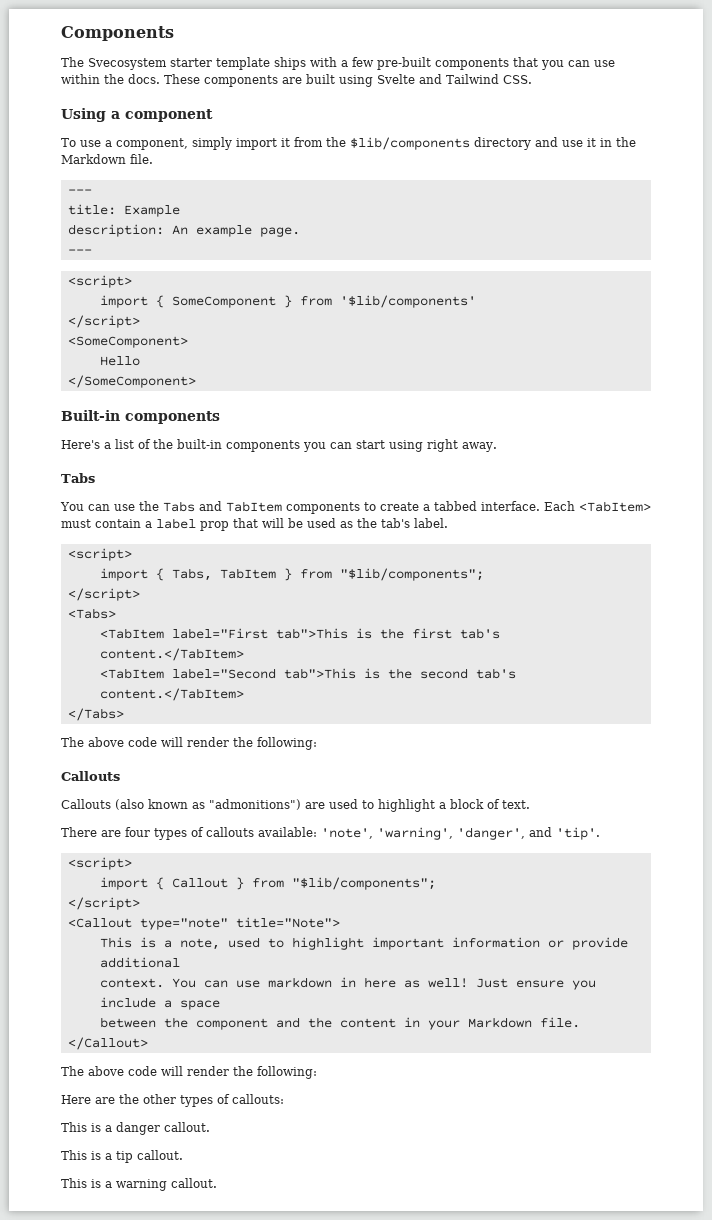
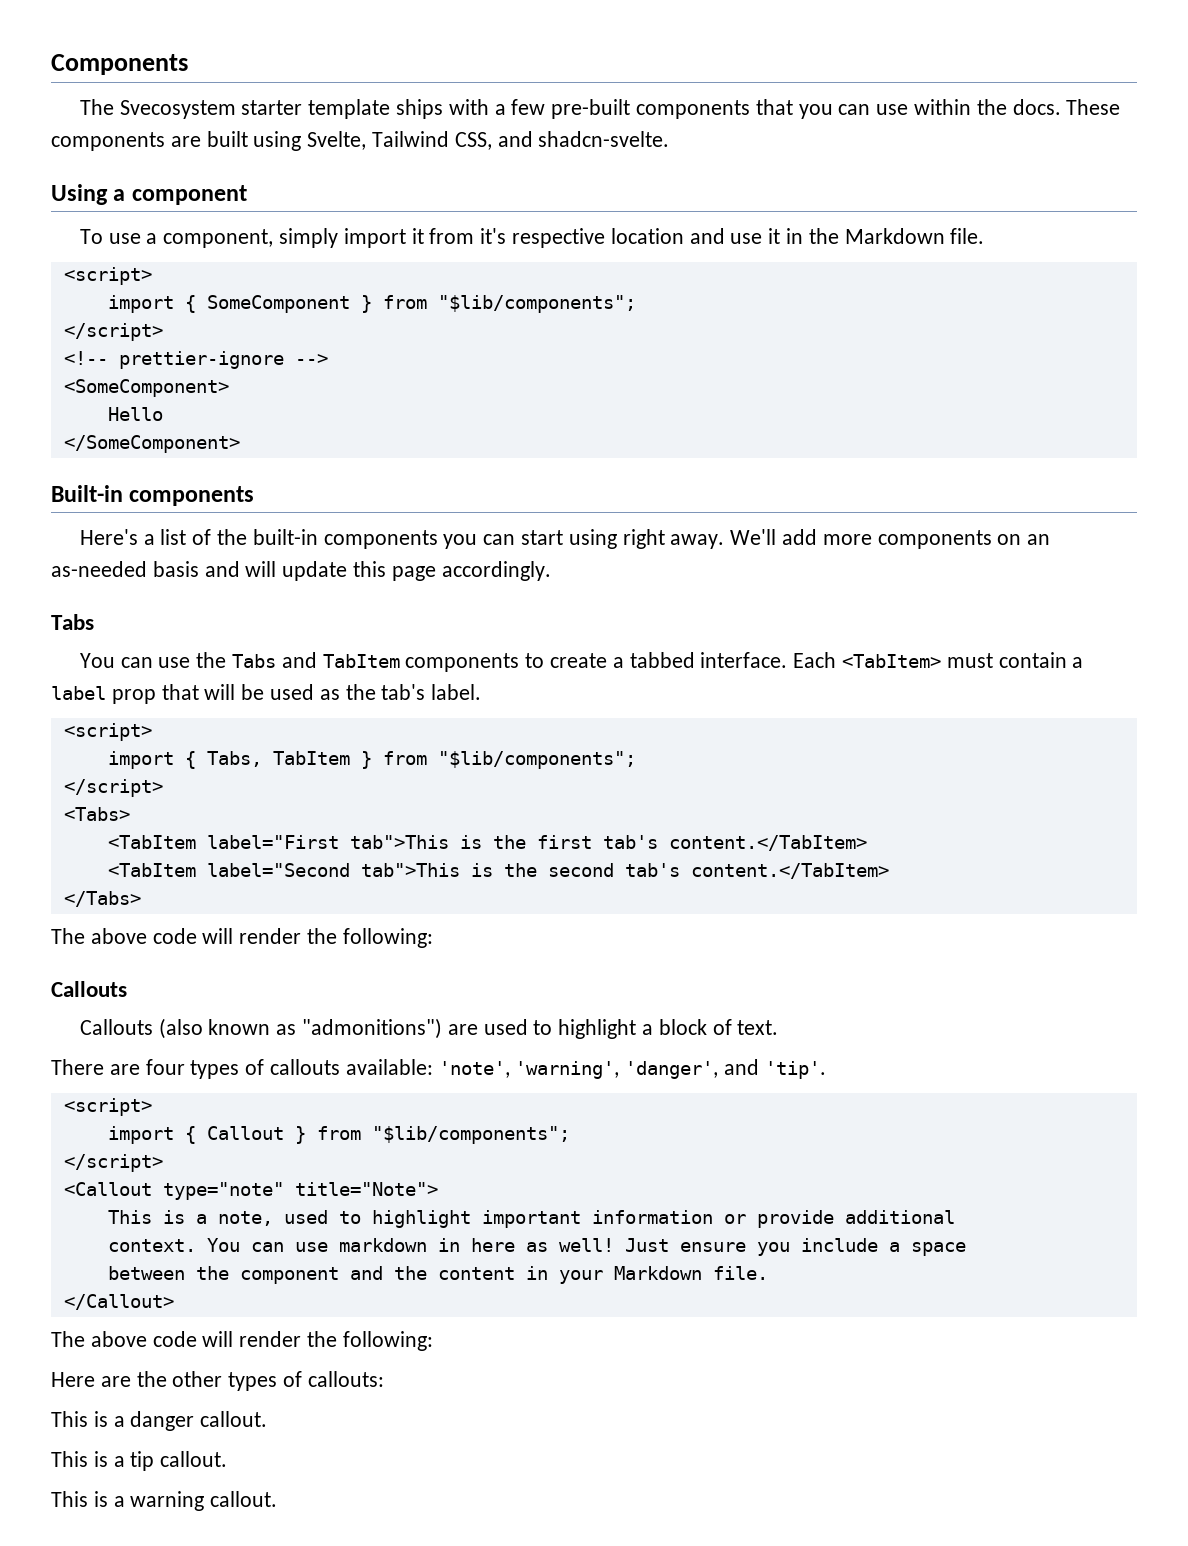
- These components are built using Svelte and Tailwind CSS.
+ These components are built using Svelte, Tailwind CSS, and shadcn-svelte.
- To use a component, simply import it from the $lib/components directory and use it in the Markdown file.
- ---
- title: Example
- description: An example page.
- ---
+ To use a component, simply import it from it's respective location and use it in the Markdown file.
- import { SomeComponent } from '$lib/components'
+ import { SomeComponent } from "$lib/components";
  </script>
+ <!-- prettier-ignore -->
+ We'll add more components on an as-needed basis and will update this page accordingly.

